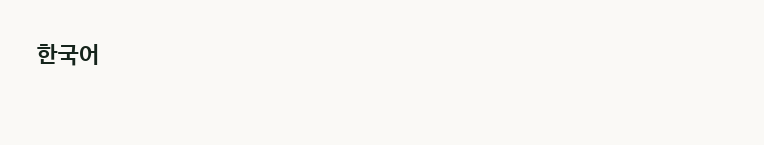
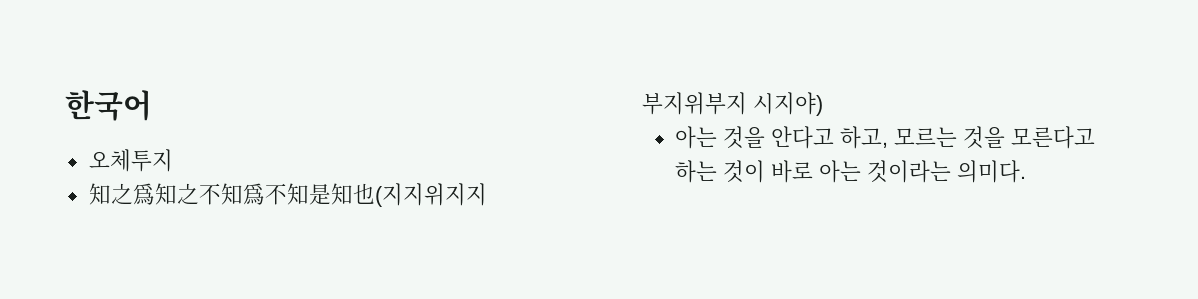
+ 오체투지
+ 知之爲知之不知爲不知是知也(지지위지지 부지위부지 시지야)
+ 아는 것을 안다고 하고, 모르는 것을 모른다고 하는 것이 바로 아는 것이라는 의미다.

